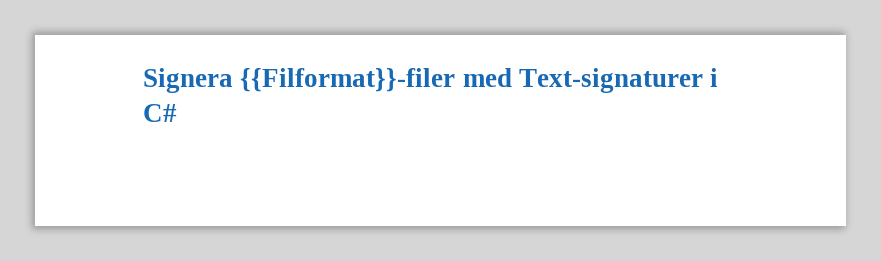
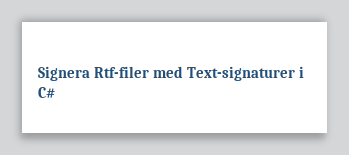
- Signera {{Filformat}}-filer med Text-signaturer i C#
+ Signera Rtf-filer med Text-signaturer i C#

